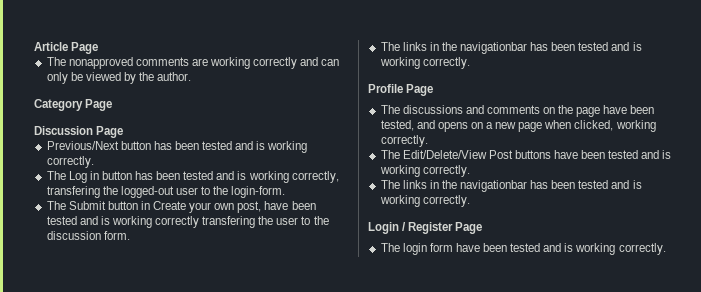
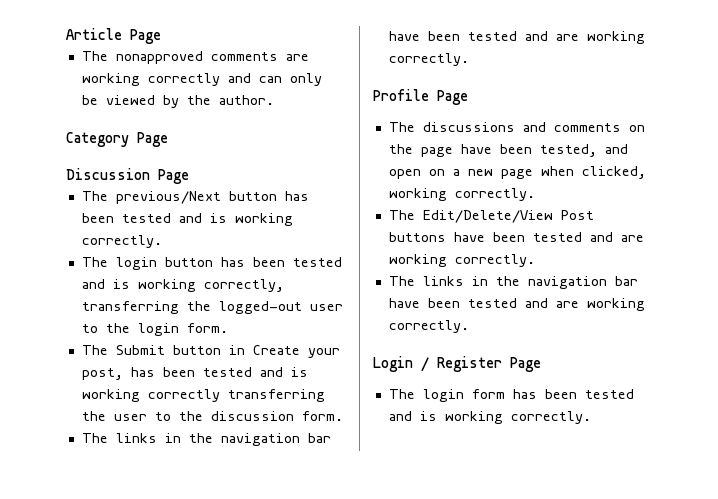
- Previous/Next button has been tested and is working correctly.
+ The previous/Next button has been tested and is working correctly.
- The Log in button has been tested and is working correctly, transfering the logged-out user to the login-form.
+ The login button has been tested and is working correctly, transferring the logged-out user to the login form.
- The Submit button in Create your own post, have been tested and is working correctly transfering the user to the discussion form.
- The links in the navigationbar has been tested and is working correctly.
+ The Submit button in Create your post, has been tested and is working correctly transferring the user to the discussion form.
+ The links in the navigation bar have been tested and are working correctly.
- The discussions and comments on the page have been tested, and opens on a new page when clicked, working correctly.
+ The discussions and comments on the page have been tested, and open on a new page when clicked, working correctly.
- The Edit/Delete/View Post buttons have been tested and is working correctly.
- The links in the navigationbar has been tested and is working correctly.
+ The Edit/Delete/View Post buttons have been tested and are working correctly.
+ The links in the navigation bar have been tested and are working correctly.
- The login form have been tested and is working correctly.
+ The login form has been tested and is working correctly.

